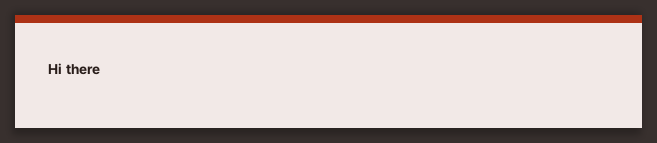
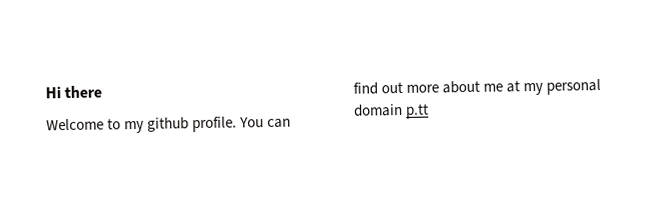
+ Welcome to my github profile. You can find out more about me at my personal domain p.tt

